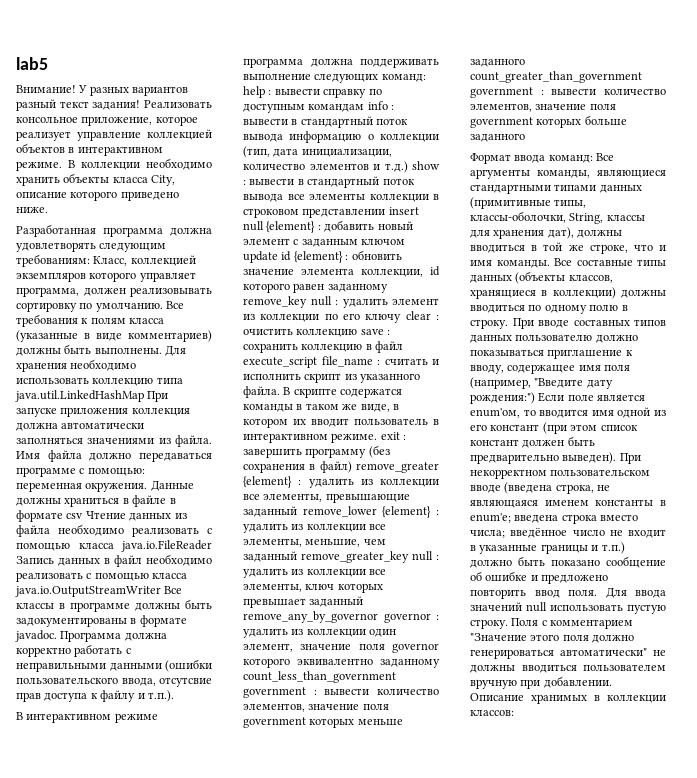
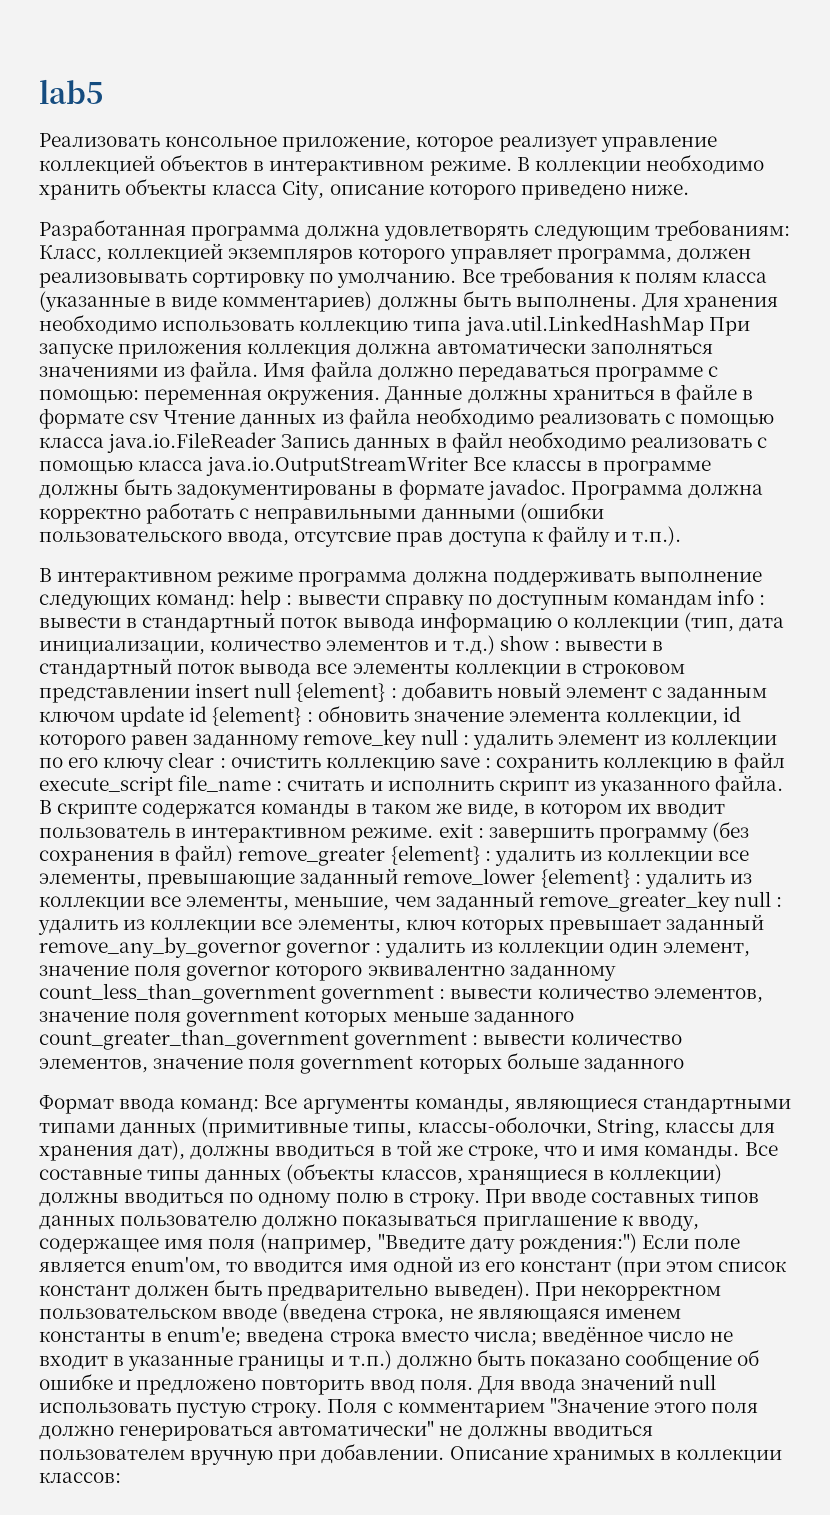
- Внимание! У разных вариантов разный текст задания!

